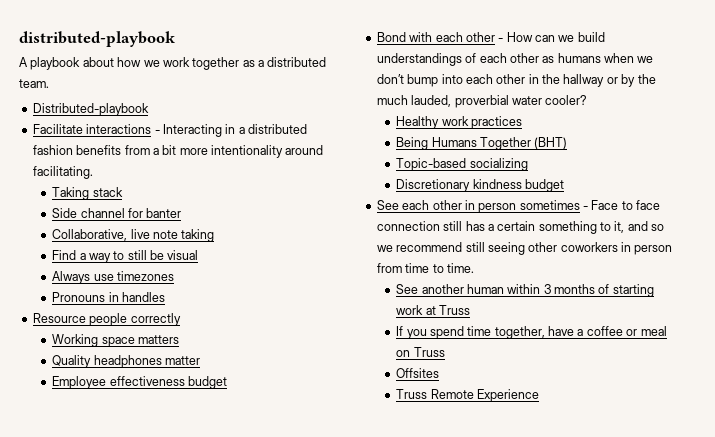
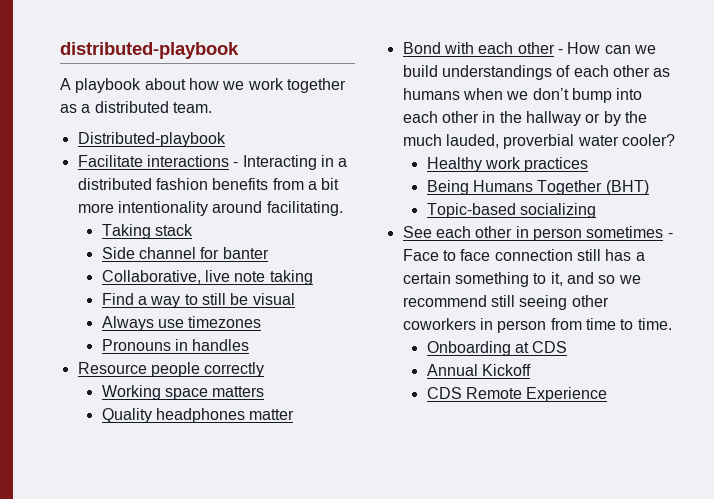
- Employee effectiveness budget
- Discretionary kindness budget
- See another human within 3 months of starting work at Truss
- If you spend time together, have a coffee or meal on Truss
- Offsites
- Truss Remote Experience
+ Onboarding at CDS
+ Annual Kickoff
+ CDS Remote Experience

